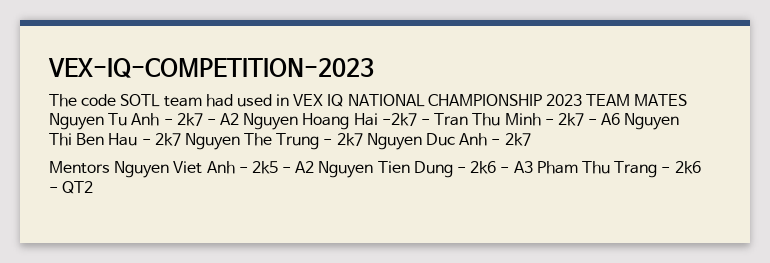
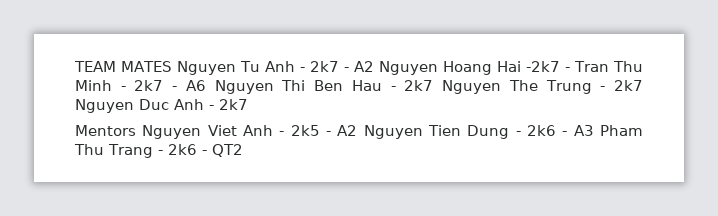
- VEX-IQ-COMPETITION-2023
- The code SOTL team had used in VEX IQ NATIONAL CHAMPIONSHIP 2023 TEAM MATES Nguyen Tu Anh - 2k7 - A2 Nguyen Hoang Hai -2k7 - Tran Thu Minh - 2k7 - A6 Nguyen Thi Ben Hau - 2k7 Nguyen The Trung - 2k7 Nguyen Duc Anh - 2k7
+ TEAM MATES Nguyen Tu Anh - 2k7 - A2 Nguyen Hoang Hai -2k7 - Tran Thu Minh - 2k7 - A6 Nguyen Thi Ben Hau - 2k7 Nguyen The Trung - 2k7 Nguyen Duc Anh - 2k7

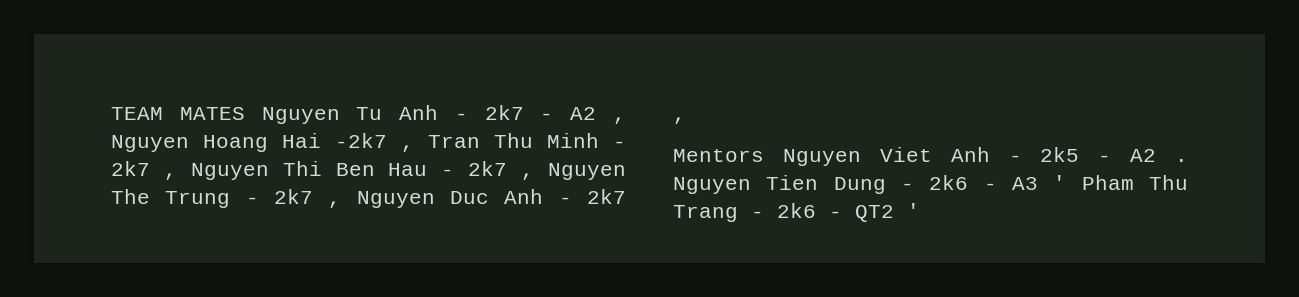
- TEAM MATES Nguyen Tu Anh - 2k7 - A2 Nguyen Hoang Hai -2k7 - Tran Thu Minh - 2k7 - A6 Nguyen Thi Ben Hau - 2k7 Nguyen The Trung - 2k7 Nguyen Duc Anh - 2k7
+ TEAM MATES Nguyen Tu Anh - 2k7 - A2 , Nguyen Hoang Hai -2k7 , Tran Thu Minh - 2k7 , Nguyen Thi Ben Hau - 2k7 , Nguyen The Trung - 2k7 , Nguyen Duc Anh - 2k7 ,
- Mentors Nguyen Viet Anh - 2k5 - A2 Nguyen Tien Dung - 2k6 - A3 Pham Thu Trang - 2k6 - QT2
+ Mentors Nguyen Viet Anh - 2k5 - A2 . Nguyen Tien Dung - 2k6 - A3 ' Pham Thu Trang - 2k6 - QT2 '

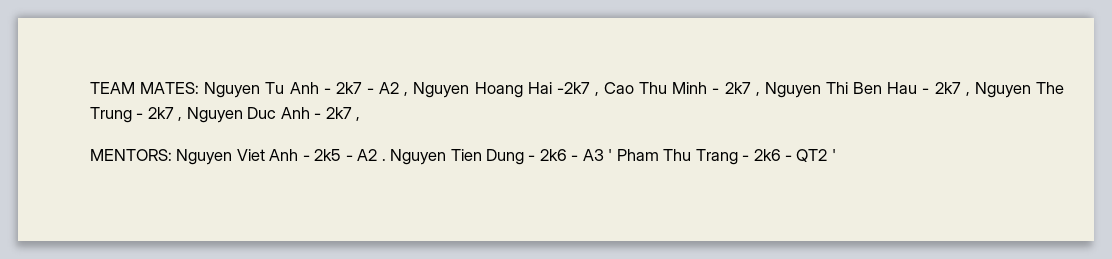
- TEAM MATES Nguyen Tu Anh - 2k7 - A2 , Nguyen Hoang Hai -2k7 , Tran Thu Minh - 2k7 , Nguyen Thi Ben Hau - 2k7 , Nguyen The Trung - 2k7 , Nguyen Duc Anh - 2k7 ,
+ TEAM MATES: Nguyen Tu Anh - 2k7 - A2 , Nguyen Hoang Hai -2k7 , Cao Thu Minh - 2k7 , Nguyen Thi Ben Hau - 2k7 , Nguyen The Trung - 2k7 , Nguyen Duc Anh - 2k7 ,
- Mentors Nguyen Viet Anh - 2k5 - A2 .
+ MENTORS: Nguyen Viet Anh - 2k5 - A2 .

